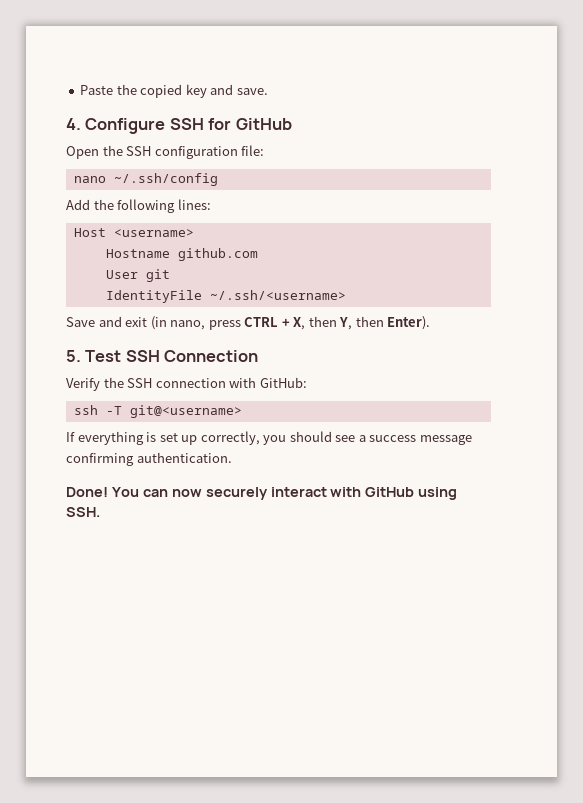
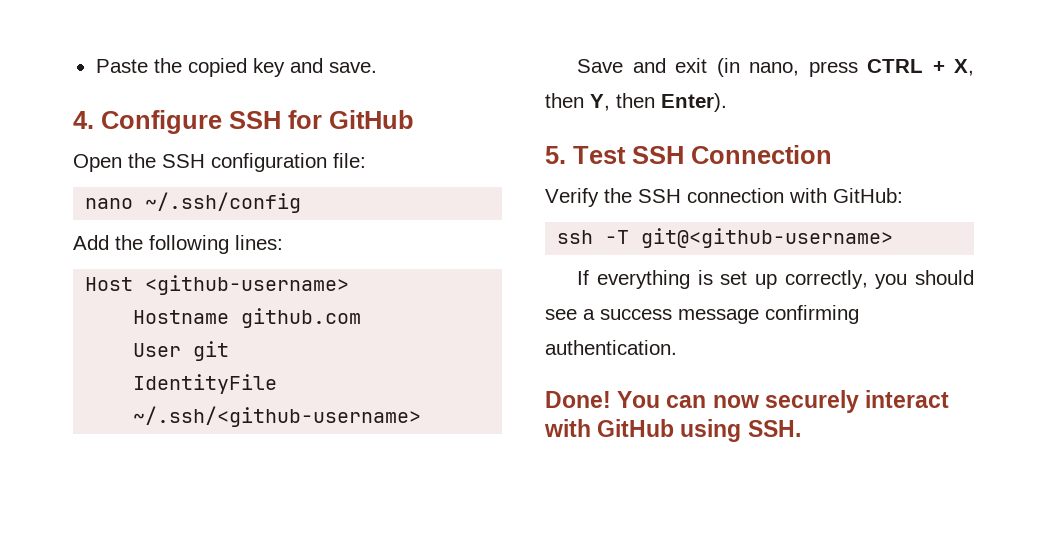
- Host <username>
+ Host <github-username>
- IdentityFile ~/.ssh/<username>
+ IdentityFile ~/.ssh/<github-username>
- ssh -T git@<username>
+ ssh -T git@<github-username>

